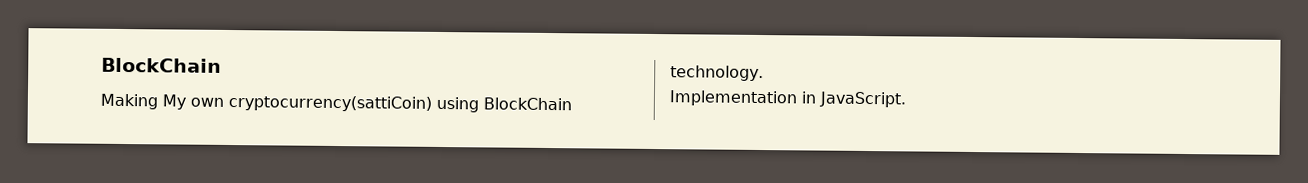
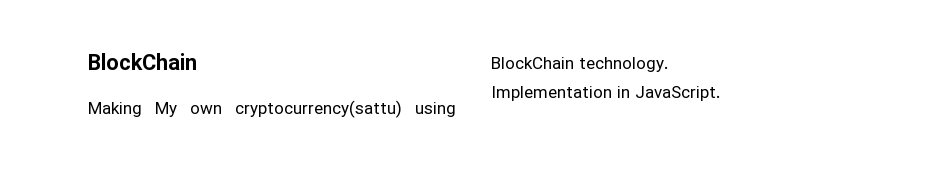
- Making My own cryptocurrency(sattiCoin) using BlockChain technology.
+ Making My own cryptocurrency(sattu) using BlockChain technology.

